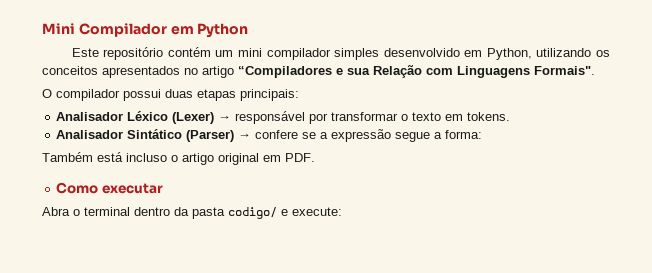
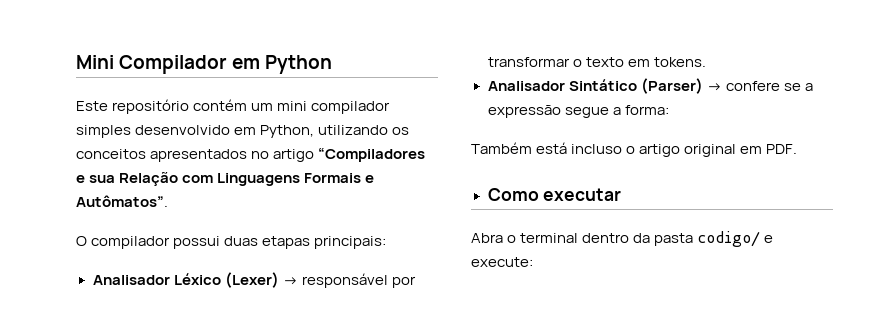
- Este repositório contém um mini compilador simples desenvolvido em Python, utilizando os conceitos apresentados no artigo “Compiladores e sua Relação com Linguagens Formais".
+ Este repositório contém um mini compilador simples desenvolvido em Python, utilizando os conceitos apresentados no artigo “Compiladores e sua Relação com Linguagens Formais e Autômatos”.

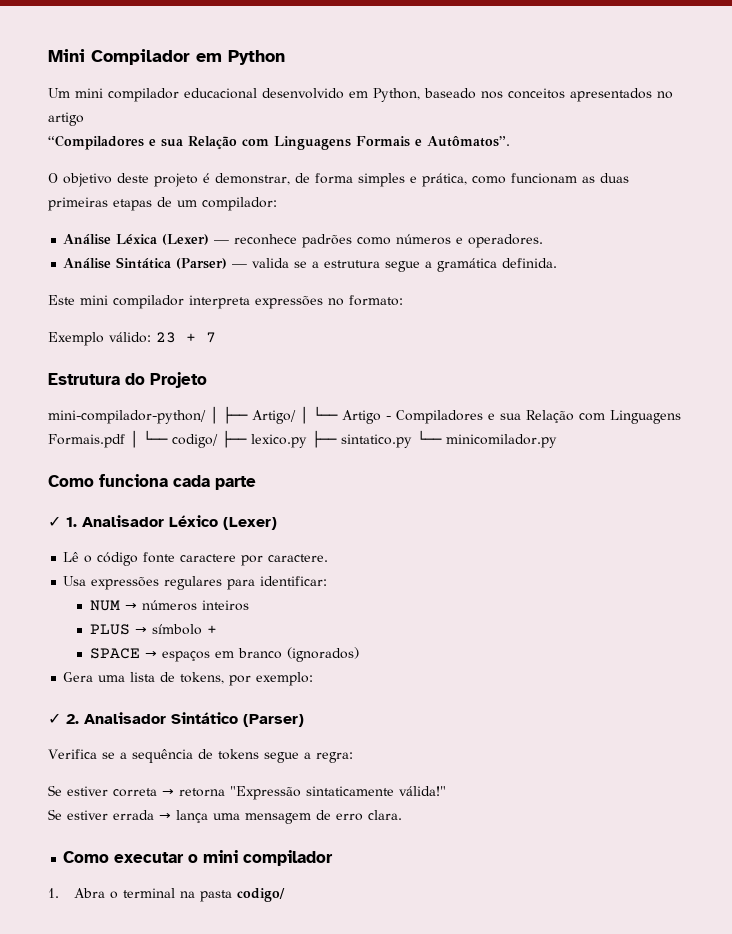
- Este repositório contém um mini compilador simples desenvolvido em Python, utilizando os conceitos apresentados no artigo “Compiladores e sua Relação com Linguagens Formais e Autômatos”.
+ Um mini compilador educacional desenvolvido em Python, baseado nos conceitos apresentados no artigo
+ “Compiladores e sua Relação com Linguagens Formais e Autômatos”.
- O compilador possui duas etapas principais:
- Analisador Léxico (Lexer) → responsável por transformar o texto em tokens.
- Analisador Sintático (Parser) → confere se a expressão segue a forma:
- Também está incluso o artigo original em PDF.
- Como executar
- Abra o terminal dentro da pasta codigo/ e execute:
+ O objetivo deste projeto é demonstrar, de forma simples e prática, como funcionam as duas primeiras etapas de um compilador:
+ Análise Léxica (Lexer) — reconhece padrões como números e operadores.
+ Análise Sintática (Parser) — valida se a estrutura segue a gramática definida.
+ Este mini compilador interpreta expressões no formato:
+ Exemplo válido: 23 + 7
+ Estrutura do Projeto
+ mini-compilador-python/ │ ├── Artigo/ │ └── Artigo - Compiladores e sua Relação com Linguagens Formais.pdf │ └── codigo/ ├── lexico.py ├── sintatico.py └── minicomilador.py
+ Como funciona cada parte
+ ✓ 1. Analisador Léxico (Lexer)
+ Lê o código fonte caractere por caractere.
+ Usa expressões regulares para identificar:
+ NUM → números inteiros
+ PLUS → símbolo +
+ SPACE → espaços em branco (ignorados)
+ Gera uma lista de tokens, por exemplo:
+ ✓ 2. Analisador Sintático (Parser)
+ Verifica se a sequência de tokens segue a regra:
+ Se estiver correta → retorna "Expressão sintaticamente válida!"
+ Se estiver errada → lança uma mensagem de erro clara.
+ Como executar o mini compilador
+ 1. Abra o terminal na pasta codigo/

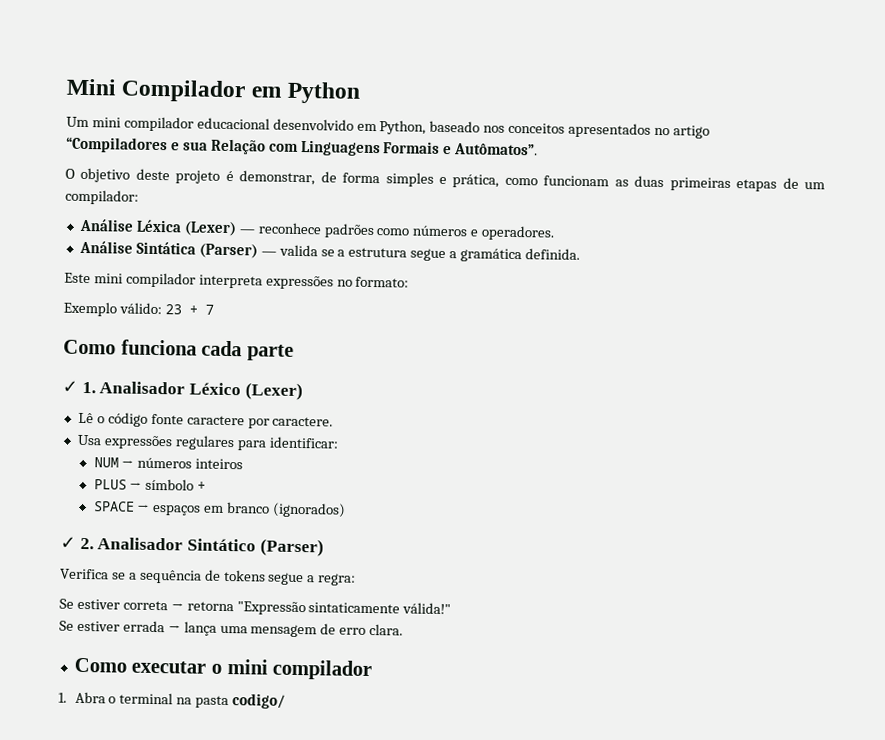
- Estrutura do Projeto
- mini-compilador-python/ │ ├── Artigo/ │ └── Artigo - Compiladores e sua Relação com Linguagens Formais.pdf │ └── codigo/ ├── lexico.py ├── sintatico.py └── minicomilador.py
- Gera uma lista de tokens, por exemplo:

